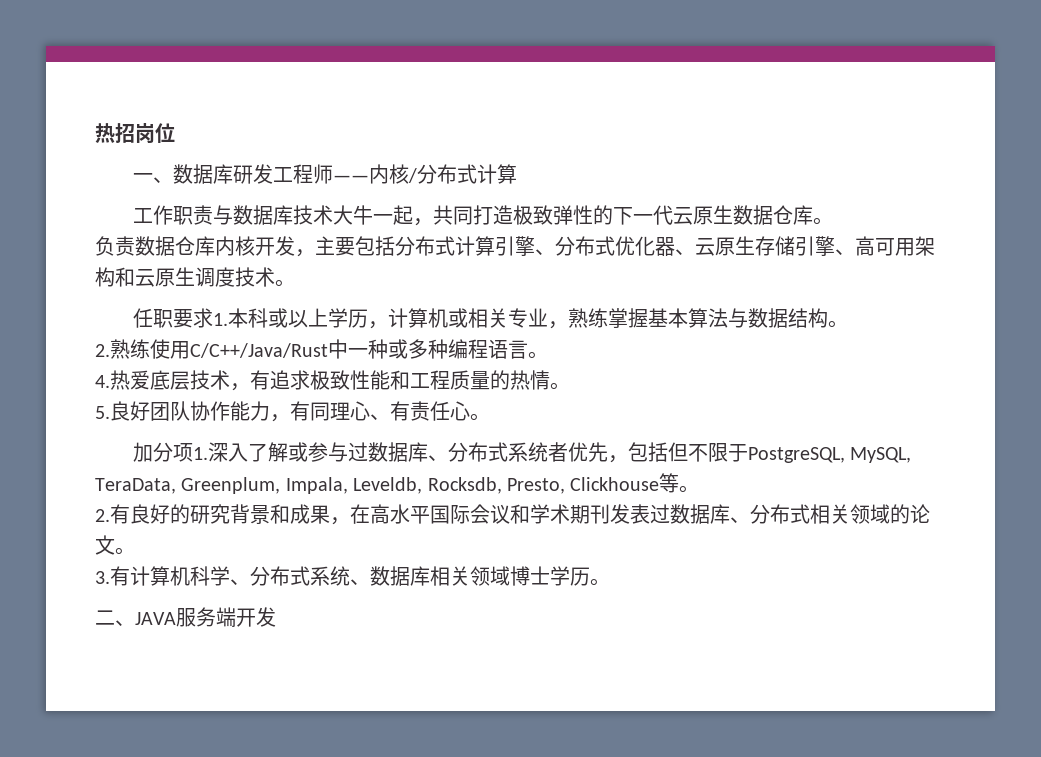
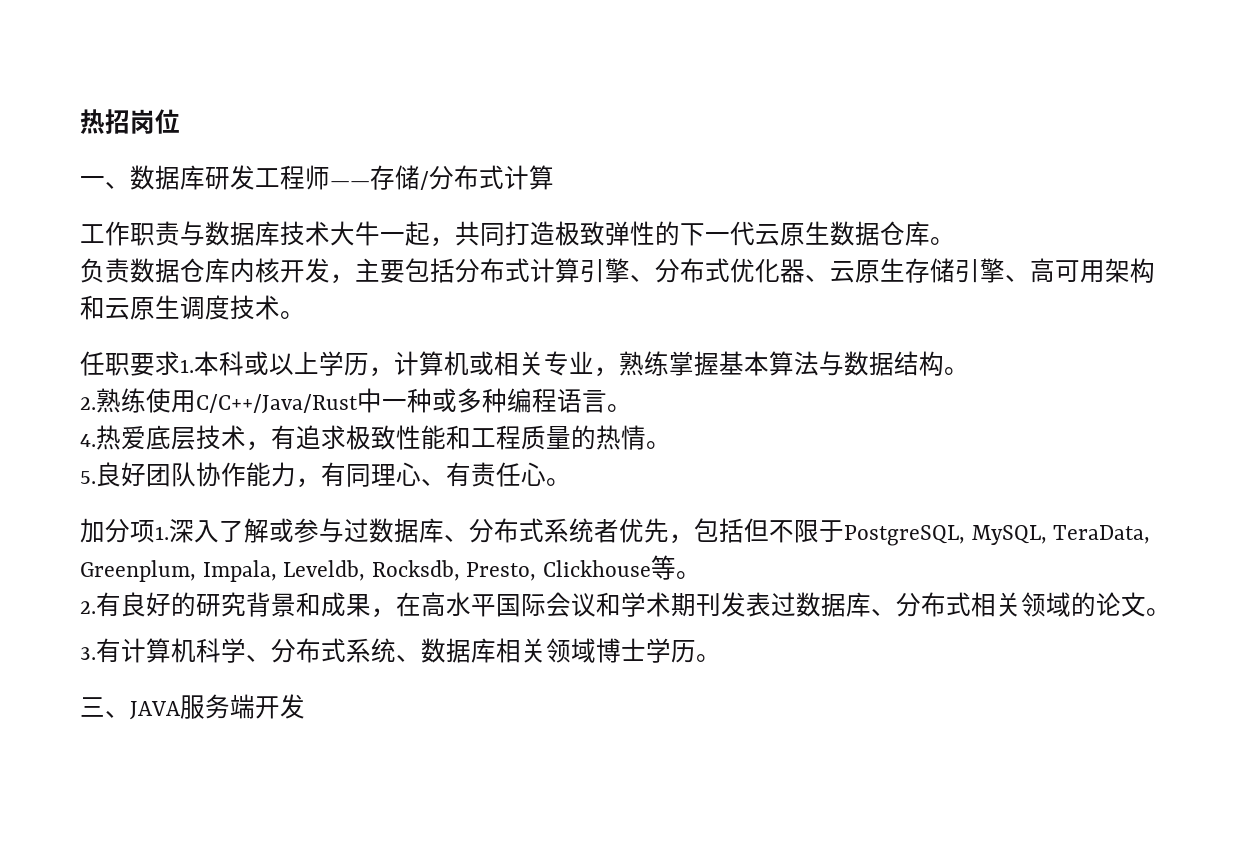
- 一、数据库研发工程师——内核/分布式计算
+ 一、数据库研发工程师——存储/分布式计算
- 二、JAVA服务端开发
+ 三、JAVA服务端开发

